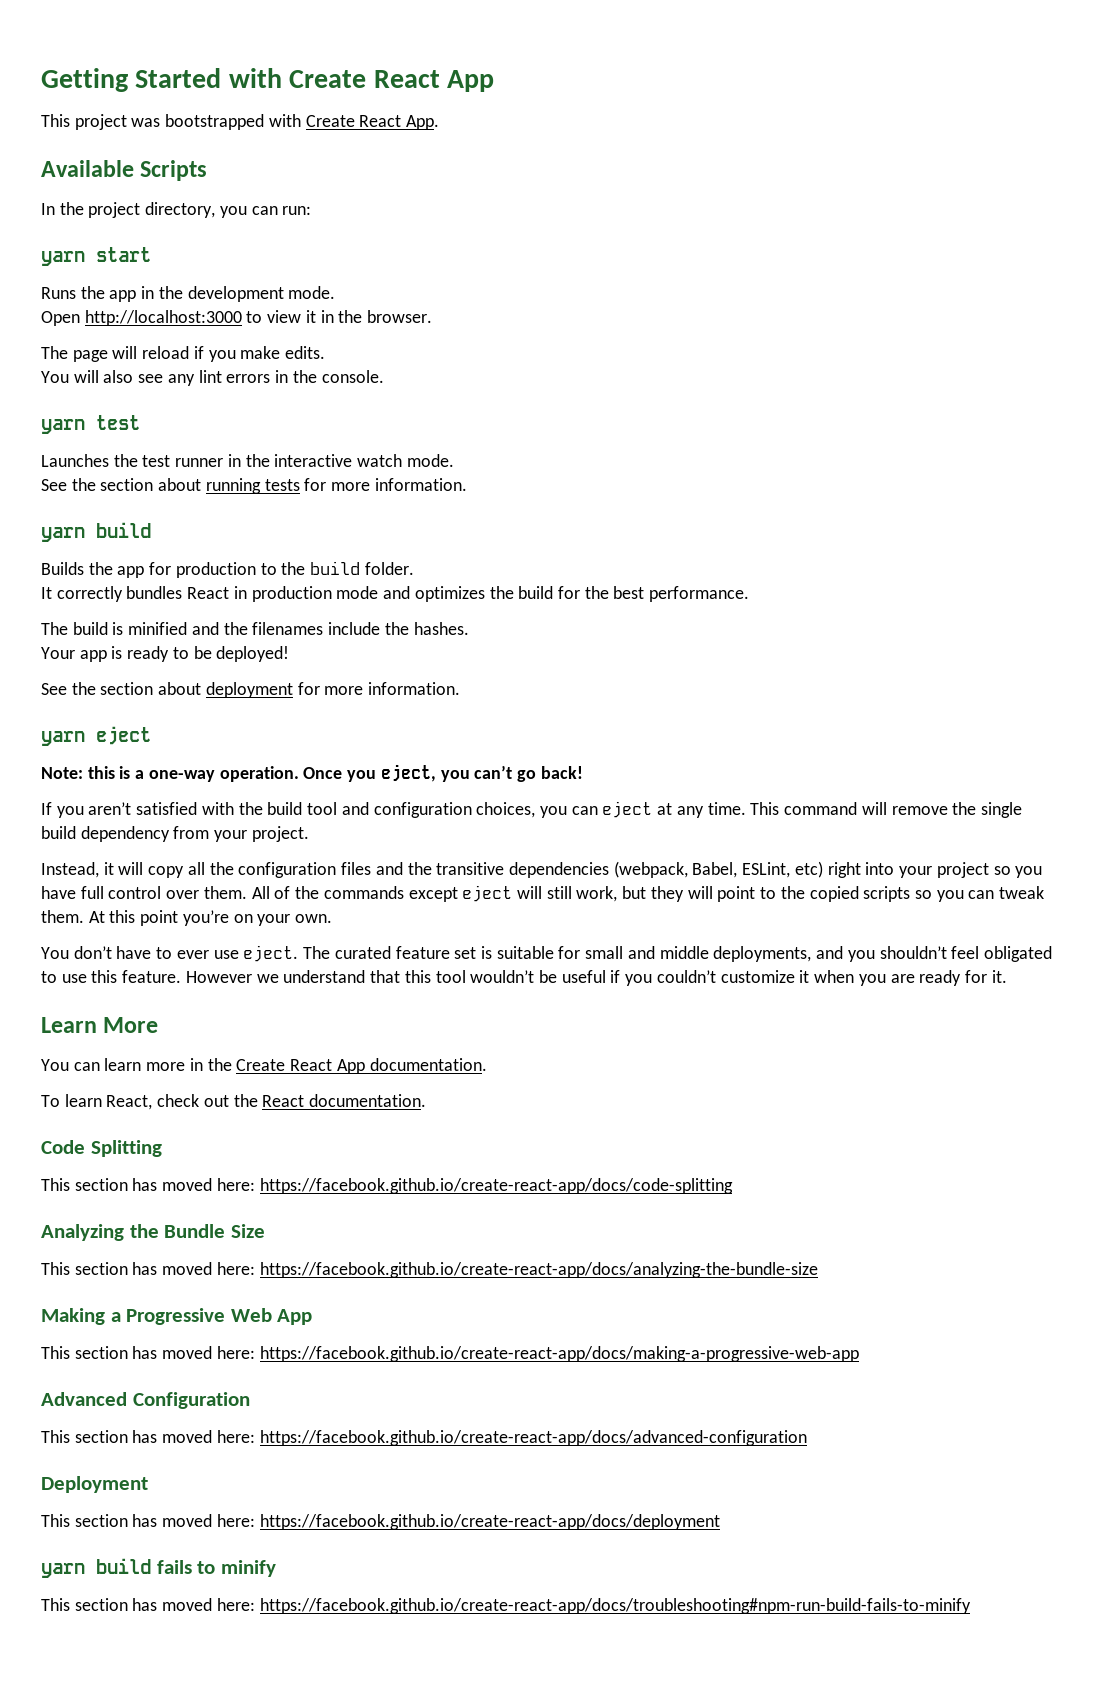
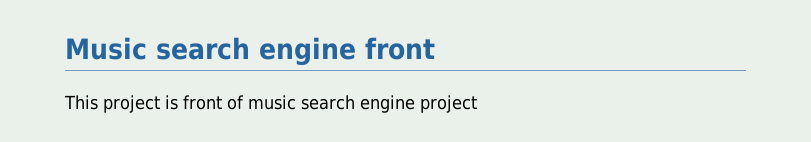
- Getting Started with Create React App
- This project was bootstrapped with Create React App.
- Available Scripts
- In the project directory, you can run:
- yarn start
- Runs the app in the development mode.
- Open http://localhost:3000 to view it in the browser.
- The page will reload if you make edits.
- You will also see any lint errors in the console.
- yarn test
- Launches the test runner in the interactive watch mode.
- See the section about running tests for more information.
- yarn build
- Builds the app for production to the build folder.
- It correctly bundles React in production mode and optimizes the build for the best performance.
- The build is minified and the filenames include the hashes.
- Your app is ready to be deployed!
- See the section about deployment for more information.
- yarn eject
- Note: this is a one-way operation. Once you eject, you can’t go back!
- If you aren’t satisfied with the build tool and configuration choices, you can eject at any time. This command will remove the single build dependency from your project.
- Instead, it will copy all the configuration files and the transitive dependencies (webpack, Babel, ESLint, etc) right into your project so you have full control over them. All of the commands except eject will still work, but they will point to the copied scripts so you can tweak them. At this point you’re on your own.
- You don’t have to ever use eject. The curated feature set is suitable for small and middle deployments, and you shouldn’t feel obligated to use this feature. However we understand that this tool wouldn’t be useful if you couldn’t customize it when you are ready for it.
- Learn More
- You can learn more in the Create React App documentation.
- To learn React, check out the React documentation.
- Code Splitting
- This section has moved here: https://facebook.github.io/create-react-app/docs/code-splitting
- Analyzing the Bundle Size
- This section has moved here: https://facebook.github.io/create-react-app/docs/analyzing-the-bundle-size
- Making a Progressive Web App
- This section has moved here: https://facebook.github.io/create-react-app/docs/making-a-progressive-web-app
- Advanced Configuration
- This section has moved here: https://facebook.github.io/create-react-app/docs/advanced-configuration
- Deployment
- This section has moved here: https://facebook.github.io/create-react-app/docs/deployment
- yarn build fails to minify
- This section has moved here: https://facebook.github.io/create-react-app/docs/troubleshooting#npm-run-build-fails-to-minify
+ Music search engine front
+ This project is front of music search engine project

